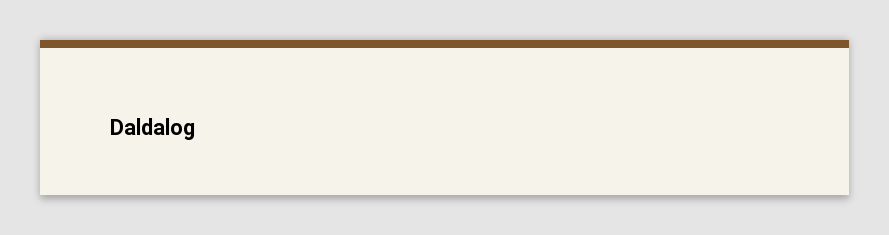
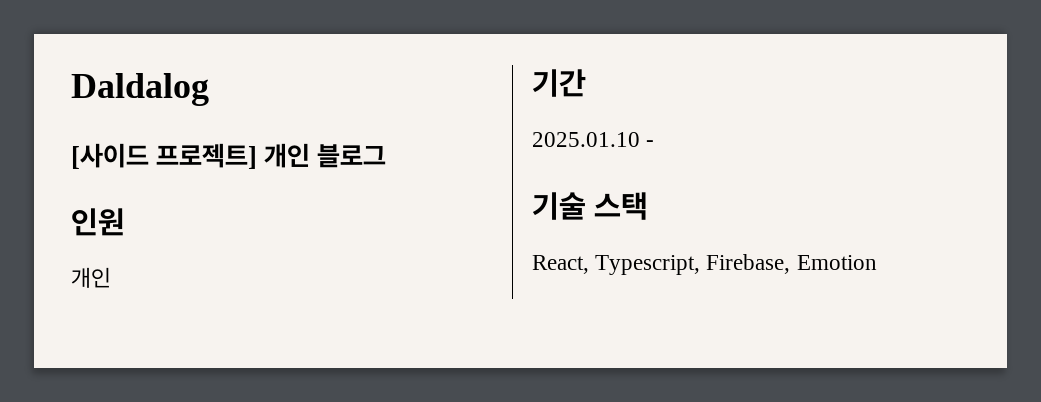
+ [사이드 프로젝트] 개인 블로그
+ 인원
+ 개인
+ 기간
+ 2025.01.10 -
+ 기술 스택
+ React, Typescript, Firebase, Emotion

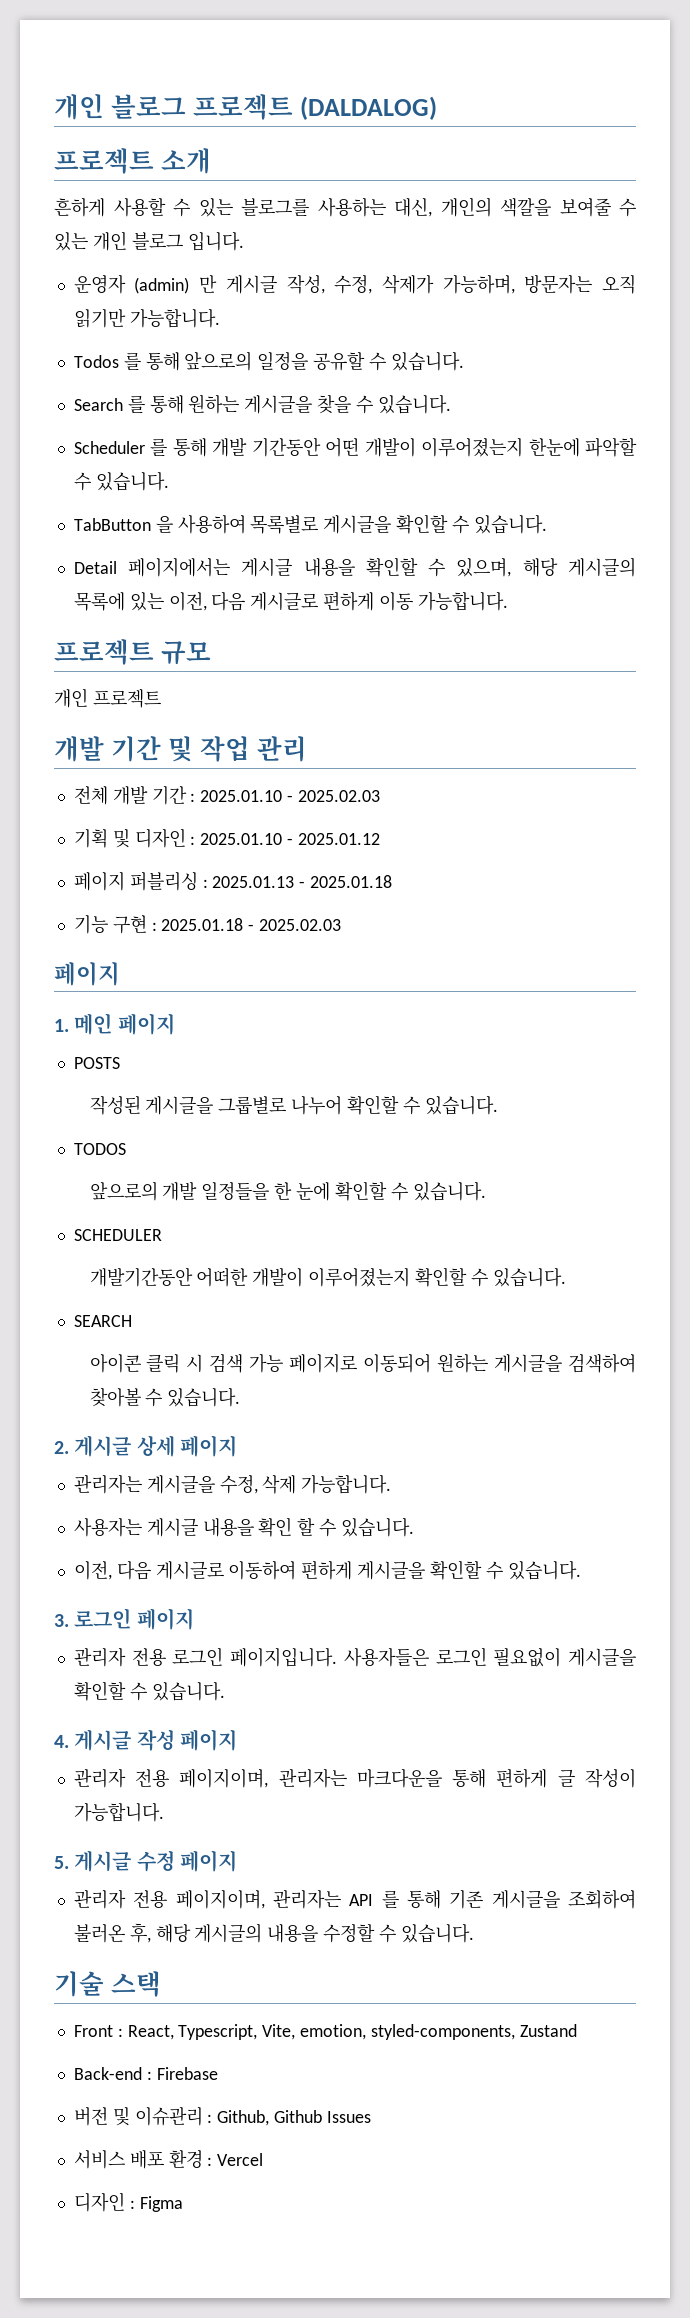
- Daldalog
- [사이드 프로젝트] 개인 블로그
- 인원
- 개인
- 기간
- 2025.01.10 -
+ 개인 블로그 프로젝트 (DALDALOG)
+ 프로젝트 소개
+ 흔하게 사용할 수 있는 블로그를 사용하는 대신, 개인의 색깔을 보여줄 수 있는 개인 블로그 입니다.
+ 운영자 (admin) 만 게시글 작성, 수정, 삭제가 가능하며, 방문자는 오직 읽기만 가능합니다.
+ Todos 를 통해 앞으로의 일정을 공유할 수 있습니다.
+ Search 를 통해 원하는 게시글을 찾을 수 있습니다.
+ Scheduler 를 통해 개발 기간동안 어떤 개발이 이루어졌는지 한눈에 파악할 수 있습니다.
+ TabButton 을 사용하여 목록별로 게시글을 확인할 수 있습니다.
+ Detail 페이지에서는 게시글 내용을 확인할 수 있으며, 해당 게시글의 목록에 있는 이전, 다음 게시글로 편하게 이동 가능합니다.
+ 프로젝트 규모
+ 개인 프로젝트
+ 개발 기간 및 작업 관리
+ 전체 개발 기간 : 2025.01.10 - 2025.02.03
+ 기획 및 디자인 : 2025.01.10 - 2025.01.12
+ 페이지 퍼블리싱 : 2025.01.13 - 2025.01.18
+ 기능 구현 : 2025.01.18 - 2025.02.03
+ 페이지
+ 1. 메인 페이지
+ POSTS
+ 작성된 게시글을 그룹별로 나누어 확인할 수 있습니다.
+ TODOS
+ 앞으로의 개발 일정들을 한 눈에 확인할 수 있습니다.
+ SCHEDULER
+ 개발기간동안 어떠한 개발이 이루어졌는지 확인할 수 있습니다.
+ SEARCH
+ 아이콘 클릭 시 검색 가능 페이지로 이동되어 원하는 게시글을 검색하여 찾아볼 수 있습니다.
+ 2. 게시글 상세 페이지
+ 관리자는 게시글을 수정, 삭제 가능합니다.
+ 사용자는 게시글 내용을 확인 할 수 있습니다.
+ 이전, 다음 게시글로 이동하여 편하게 게시글을 확인할 수 있습니다.
+ 3. 로그인 페이지
+ 관리자 전용 로그인 페이지입니다. 사용자들은 로그인 필요없이 게시글을 확인할 수 있습니다.
+ 4. 게시글 작성 페이지
+ 관리자 전용 페이지이며, 관리자는 마크다운을 통해 편하게 글 작성이 가능합니다.
+ 5. 게시글 수정 페이지
+ 관리자 전용 페이지이며, 관리자는 API 를 통해 기존 게시글을 조회하여 불러온 후, 해당 게시글의 내용을 수정할 수 있습니다.
  기술 스택
- React, Typescript, Firebase, Emotion
+ Front : React, Typescript, Vite, emotion, styled-components, Zustand
+ Back-end : Firebase
+ 버전 및 이슈관리 : Github, Github Issues
+ 서비스 배포 환경 : Vercel
+ 디자인 : Figma

